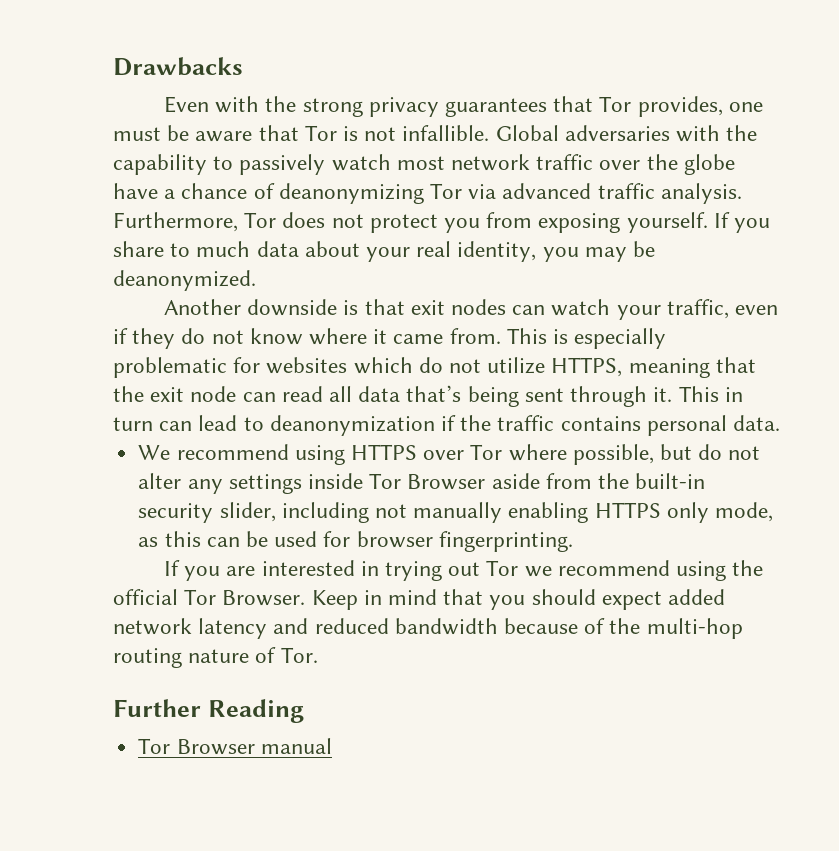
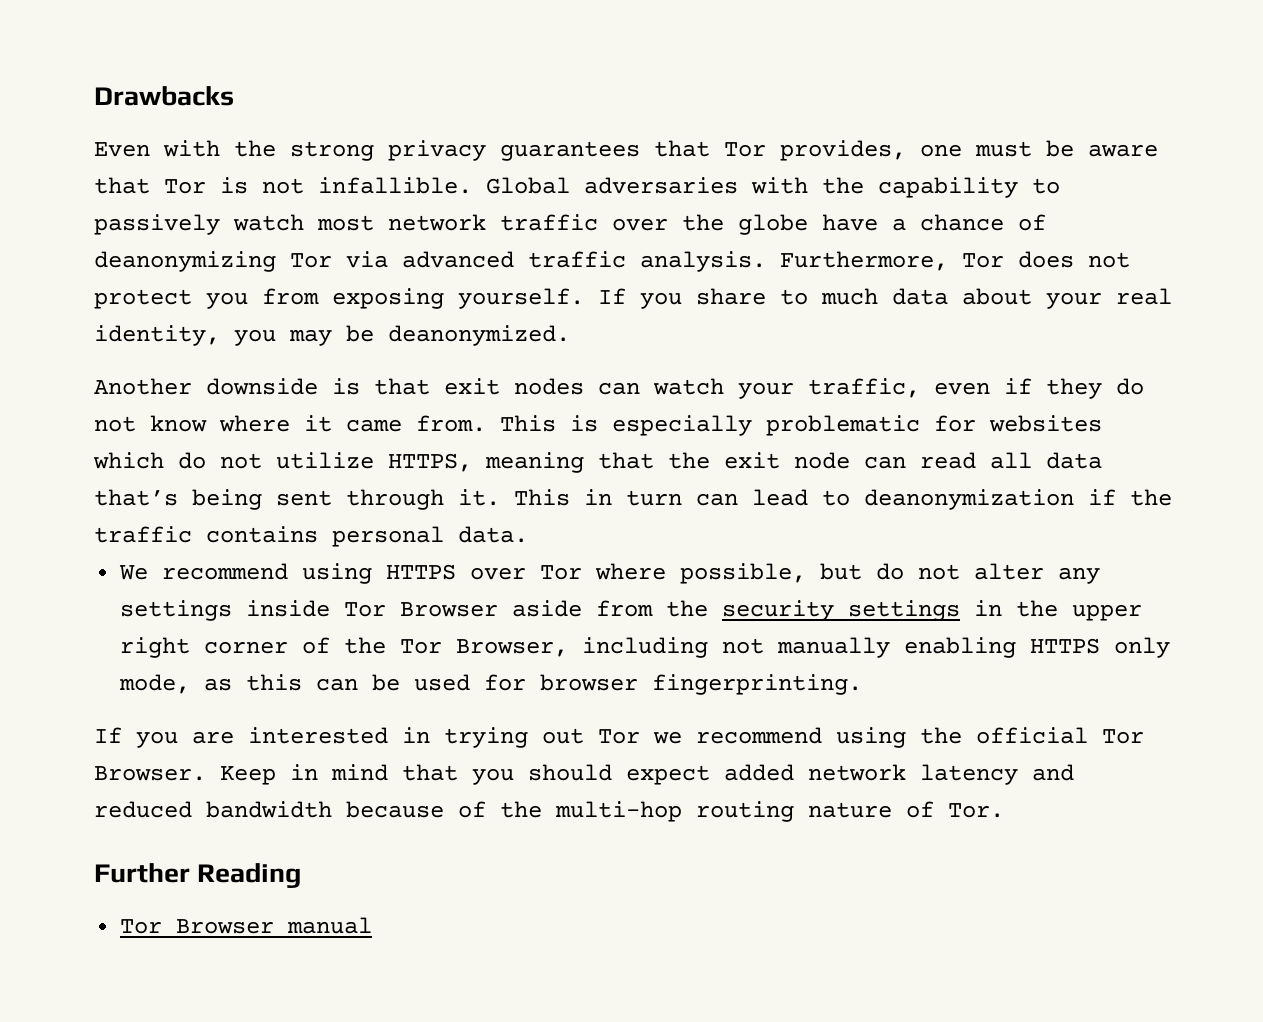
- We recommend using HTTPS over Tor where possible, but do not alter any settings inside Tor Browser aside from the built-in security slider, including not manually enabling HTTPS only mode, as this can be used for browser fingerprinting.
+ We recommend using HTTPS over Tor where possible, but do not alter any settings inside Tor Browser aside from the security settings in the upper right corner of the Tor Browser, including not manually enabling HTTPS only mode, as this can be used for browser fingerprinting.

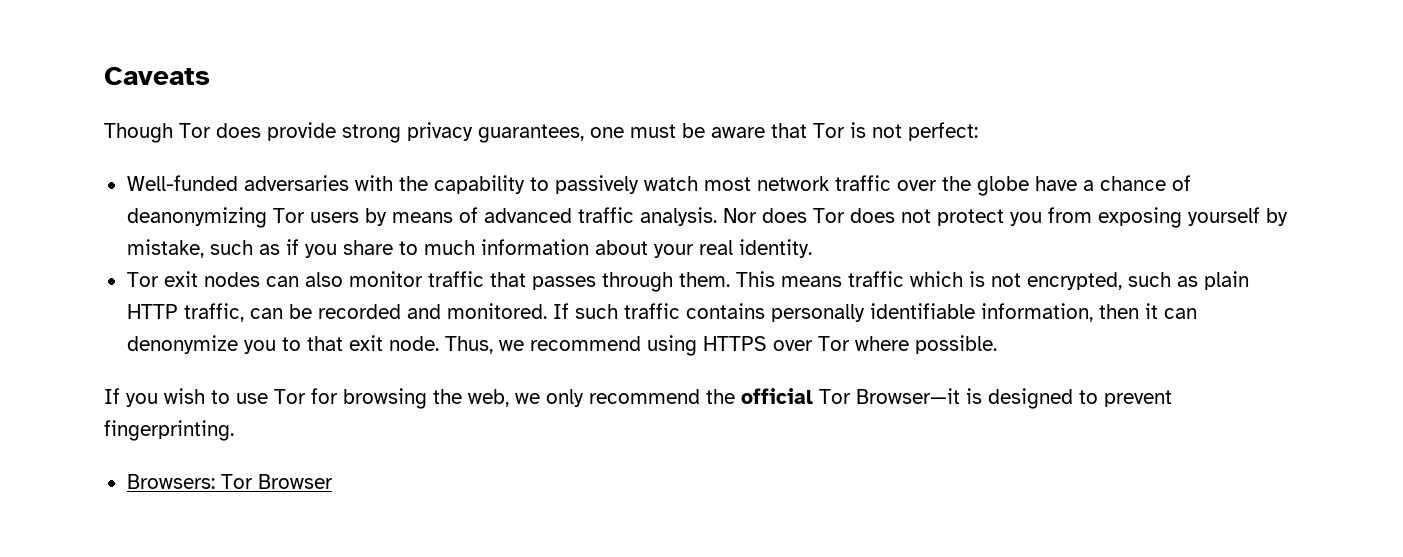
- Drawbacks
- Even with the strong privacy guarantees that Tor provides, one must be aware that Tor is not infallible. Global adversaries with the capability to passively watch most network traffic over the globe have a chance of deanonymizing Tor via advanced traffic analysis.
+ Caveats
+ Though Tor does provide strong privacy guarantees, one must be aware that Tor is not perfect:
+ Well-funded adversaries with the capability to passively watch most network traffic over the globe have a chance of deanonymizing Tor users by means of advanced traffic analysis.
- Furthermore, Tor does not protect you from exposing yourself. If you share to much data about your real identity, you may be deanonymized.
- Another downside is that exit nodes can watch your traffic, even if they do not know where it came from. This is especially problematic for websites which do not utilize HTTPS, meaning that the exit node can read all data that’s being sent through it. This in turn can lead to deanonymization if the traffic contains personal data.
- We recommend using HTTPS over Tor where possible, but do not alter any settings inside Tor Browser aside from the security settings in the upper right corner of the Tor Browser, including not manually enabling HTTPS only mode, as this can be used for browser fingerprinting.
- If you are interested in trying out Tor we recommend using the official Tor Browser. Keep in mind that you should expect added network latency and reduced bandwidth because of the multi-hop routing nature of Tor.
- Further Reading
- Tor Browser manual
+ Nor does Tor does not protect you from exposing yourself by mistake, such as if you share to much information about your real identity.
+ Tor exit nodes can also monitor traffic that passes through them. This means traffic which is not encrypted, such as plain HTTP traffic, can be recorded and monitored. If such traffic contains personally identifiable information, then it can denonymize you to that exit node. Thus, we recommend using HTTPS over Tor where possible.
+ If you wish to use Tor for browsing the web, we only recommend the official Tor Browser—it is designed to prevent fingerprinting.
+ Browsers: Tor Browser

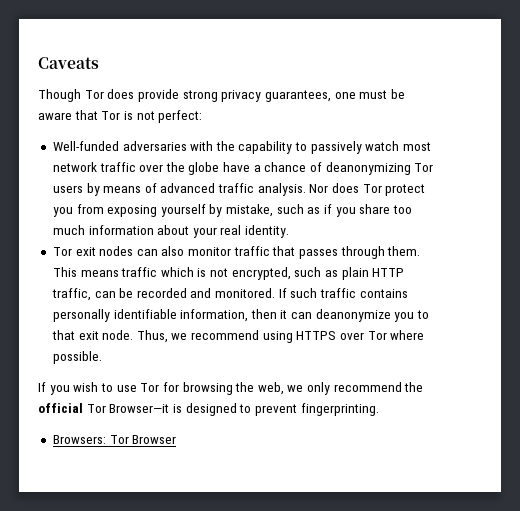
- Nor does Tor does not protect you from exposing yourself by mistake, such as if you share to much information about your real identity.
+ Nor does Tor protect you from exposing yourself by mistake, such as if you share too much information about your real identity.
- If such traffic contains personally identifiable information, then it can denonymize you to that exit node.
+ If such traffic contains personally identifiable information, then it can deanonymize you to that exit node.

